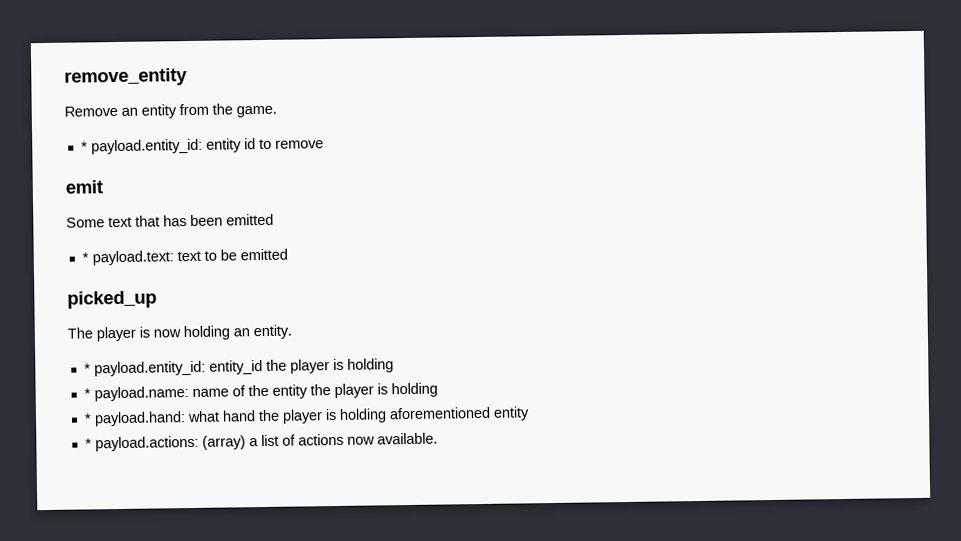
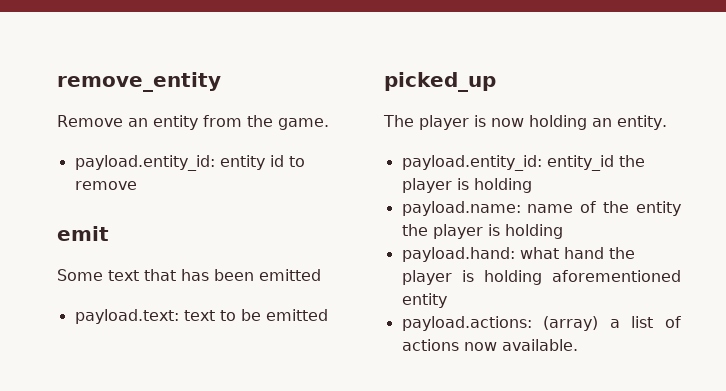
- * payload.entity_id: entity id to remove
+ payload.entity_id: entity id to remove
- * payload.text: text to be emitted
+ payload.text: text to be emitted
- * payload.entity_id: entity_id the player is holding
+ payload.entity_id: entity_id the player is holding
- * payload.name: name of the entity the player is holding
+ payload.name: name of the entity the player is holding
- * payload.hand: what hand the player is holding aforementioned entity
+ payload.hand: what hand the player is holding aforementioned entity
- * payload.actions: (array) a list of actions now available.
+ payload.actions: (array) a list of actions now available.

